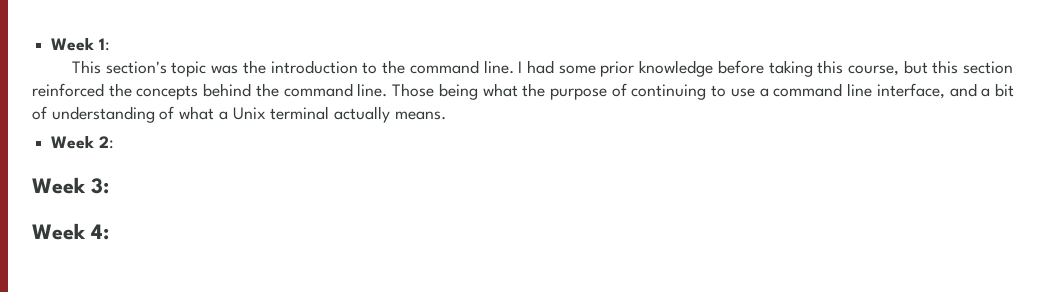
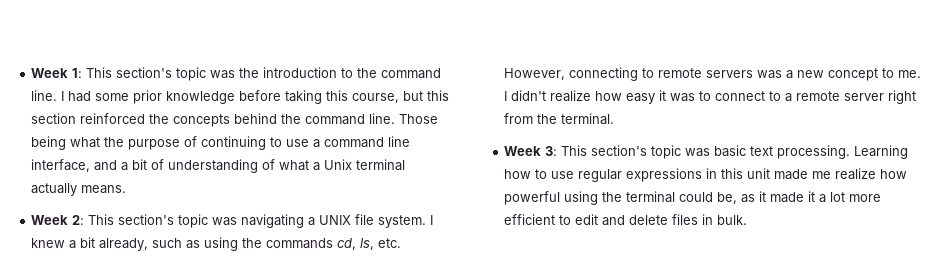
- Week 1:
- This section's topic was the introduction to the command line.
+ Week 1: This section's topic was the introduction to the command line.
- Week 2:
- Week 3:
- Week 4:
+ Week 2: This section's topic was navigating a UNIX file system. I knew a bit already, such as using the commands cd, ls, etc. However, connecting to remote servers was a new concept to me. I didn't realize how easy it was to connect to a remote server right from the terminal.
+ Week 3: This section's topic was basic text processing. Learning how to use regular expressions in this unit made me realize how powerful using the terminal could be, as it made it a lot more efficient to edit and delete files in bulk.

